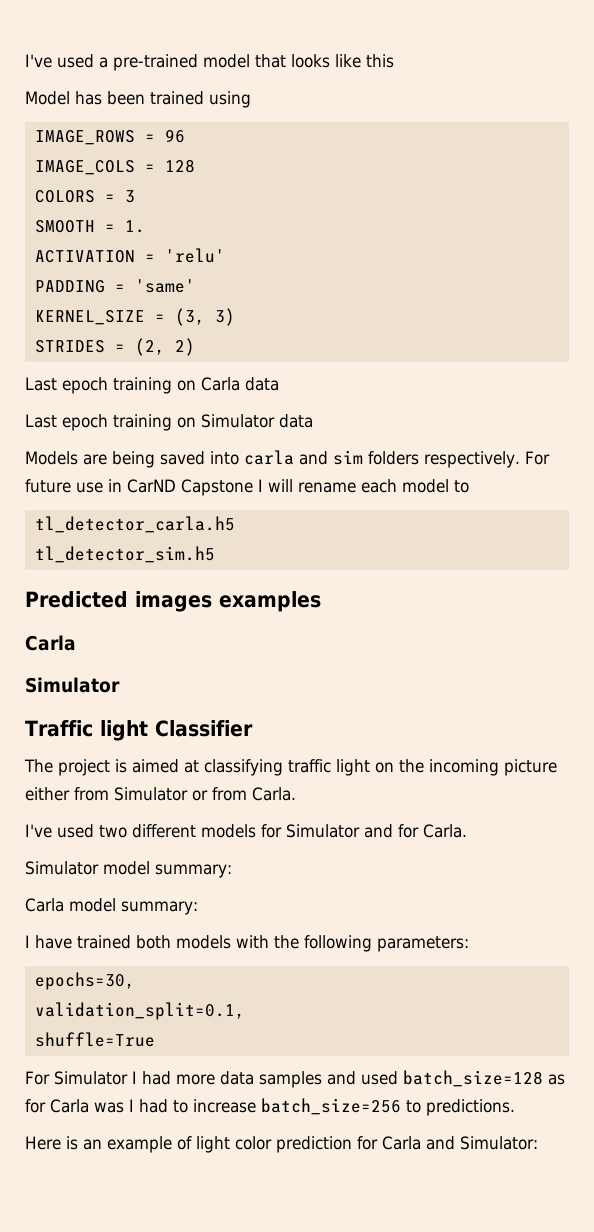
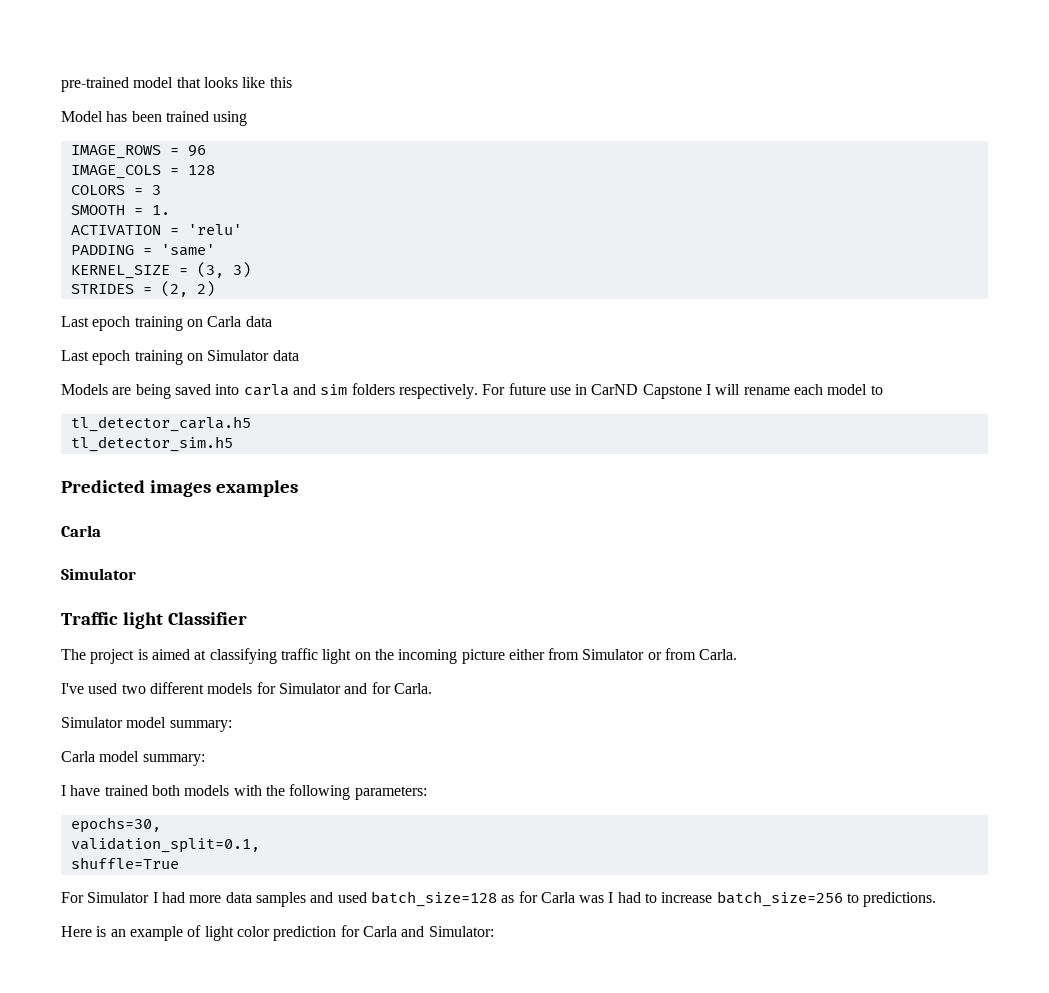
- I've used a pre-trained model that looks like this
+ pre-trained model that looks like this

